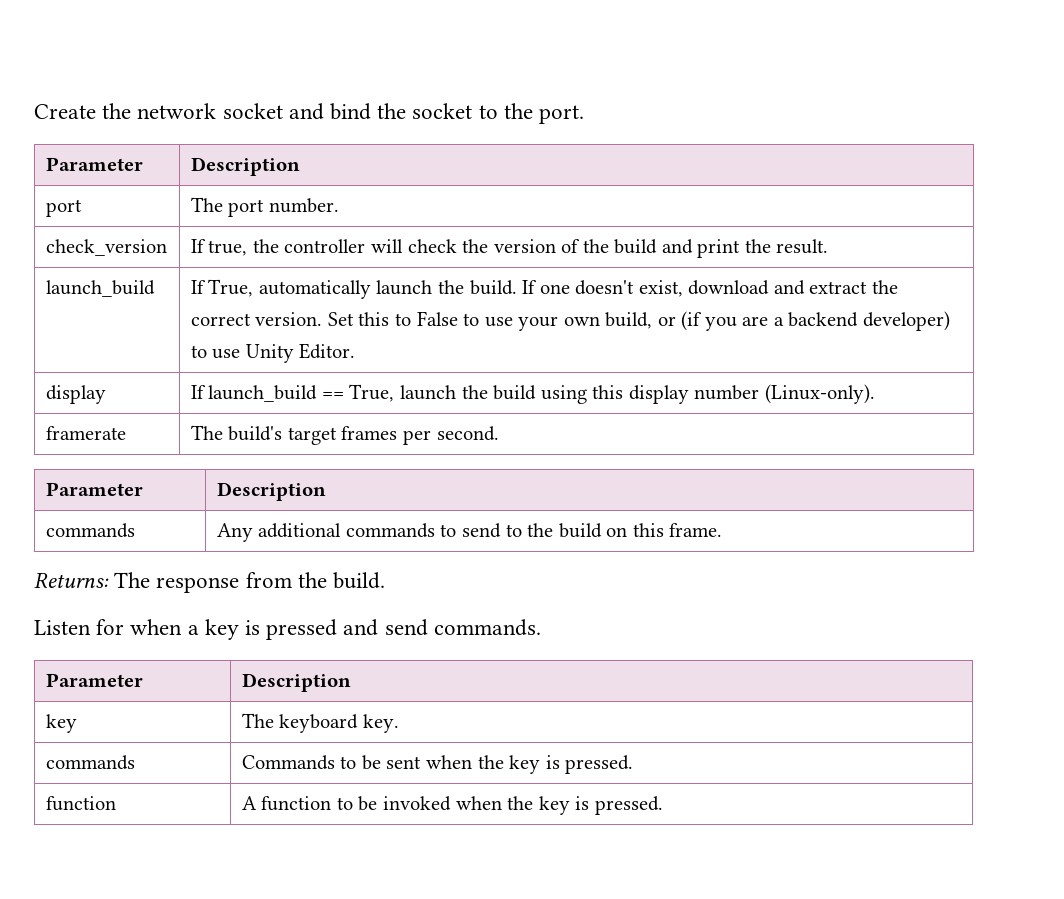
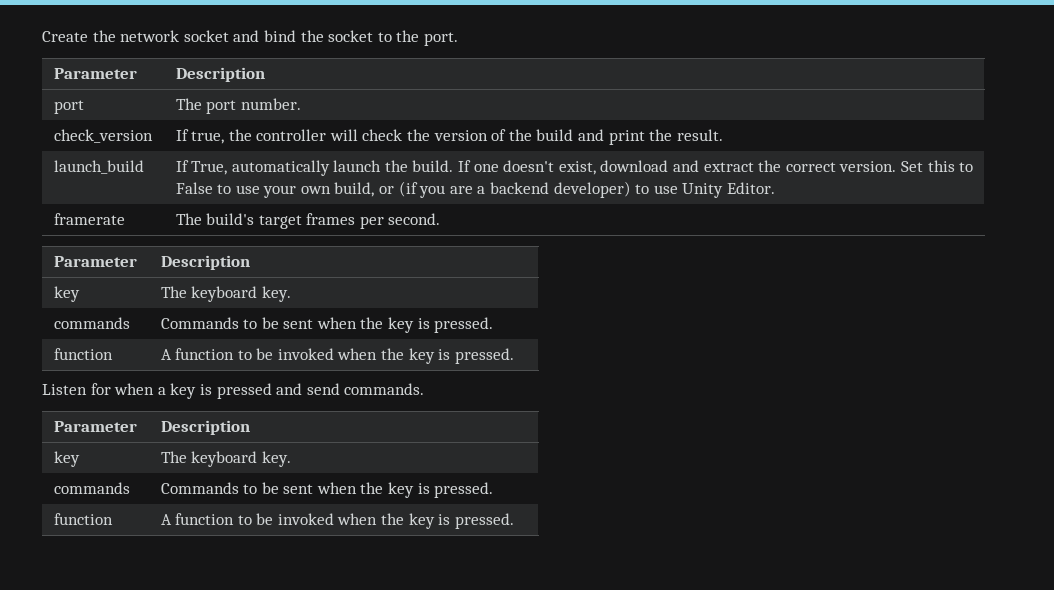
- display | If launch_build == True, launch the build using this display number (Linux-only).
  framerate | The build's target frames per second.
  Parameter | Description
- commands | Any additional commands to send to the build on this frame.
- Returns: The response from the build.
+ key | The keyboard key.
+ commands | Commands to be sent when the key is pressed.
+ function | A function to be invoked when the key is pressed.

